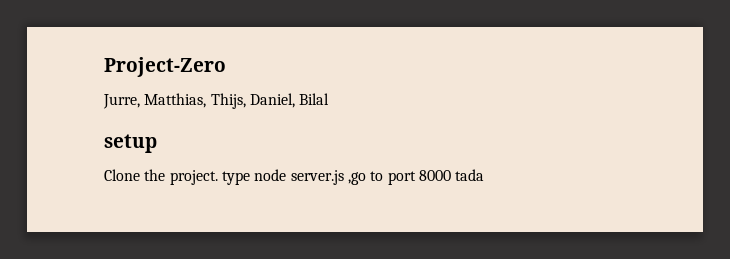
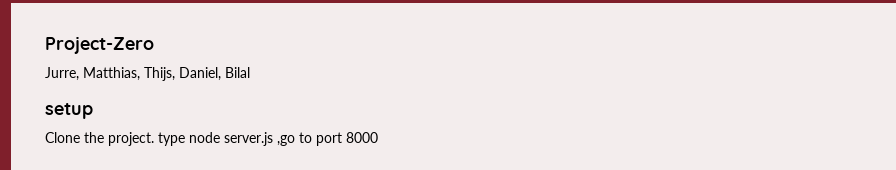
- Clone the project. type node server.js ,go to port 8000 tada
+ Clone the project. type node server.js ,go to port 8000

